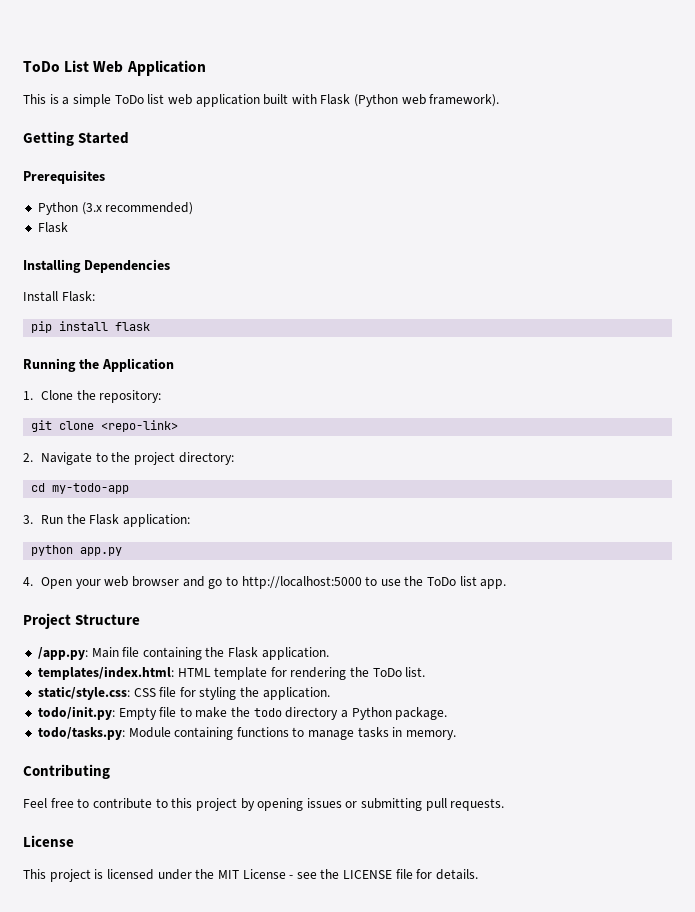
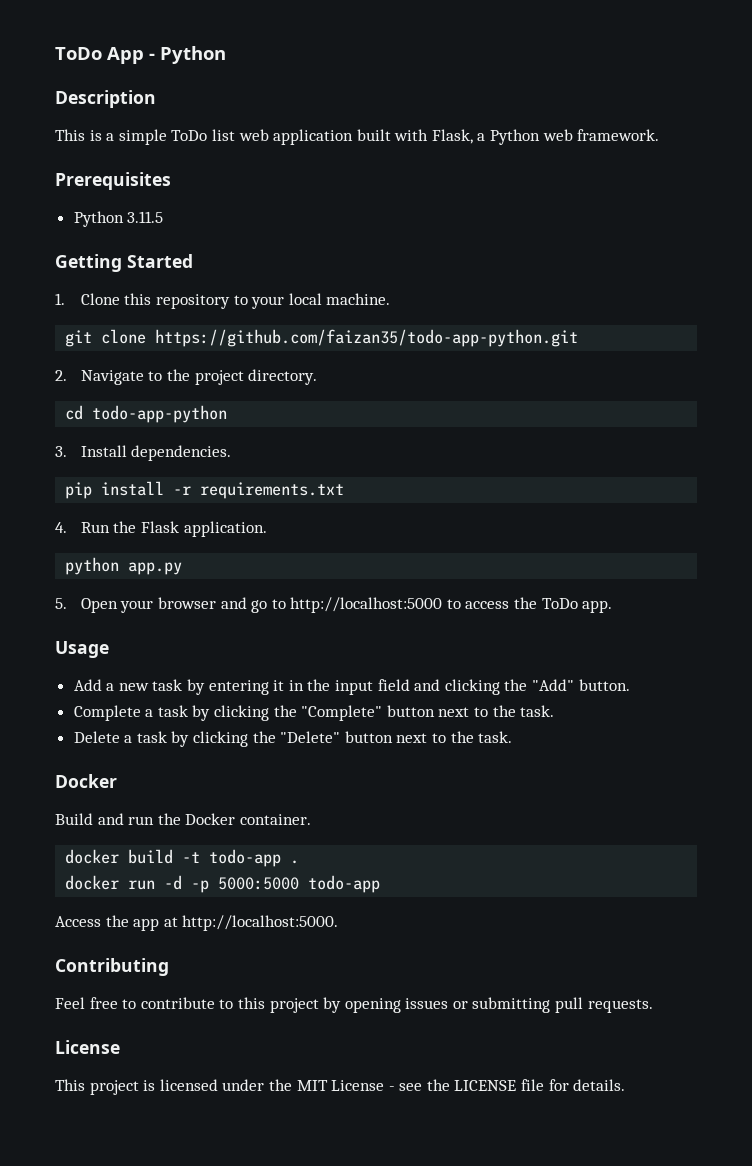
- ToDo List Web Application
+ ToDo App - Python
+ Description
- This is a simple ToDo list web application built with Flask (Python web framework).
+ This is a simple ToDo list web application built with Flask, a Python web framework.
+ Prerequisites
+ Python 3.11.5
  Getting Started
- Prerequisites
- Python (3.x recommended)
- Flask
- Installing Dependencies
- Install Flask:
- pip install flask
- Running the Application
- 1. Clone the repository:
+ 1. Clone this repository to your local machine.
- git clone <repo-link>
+ git clone https://github.com/faizan35/todo-app-python.git
- 2. Navigate to the project directory:
+ 2. Navigate to the project directory.
- cd my-todo-app
- 3. Run the Flask application:
+ cd todo-app-python
+ 3. Install dependencies.
+ pip install -r requirements.txt
+ 4. Run the Flask application.
- 4. Open your web browser and go to http://localhost:5000 to use the ToDo list app.
+ 5. Open your browser and go to http://localhost:5000 to access the ToDo app.
- Project Structure
- /app.py: Main file containing the Flask application.
- templates/index.html: HTML template for rendering the ToDo list.
- static/style.css: CSS file for styling the application.
- todo/init.py: Empty file to make the todo directory a Python package.
- todo/tasks.py: Module containing functions to manage tasks in memory.
+ Usage
+ Add a new task by entering it in the input field and clicking the "Add" button.
+ Complete a task by clicking the "Complete" button next to the task.
+ Delete a task by clicking the "Delete" button next to the task.
+ Docker
+ Build and run the Docker container.
+ docker build -t todo-app .
+ docker run -d -p 5000:5000 todo-app
+ Access the app at http://localhost:5000.

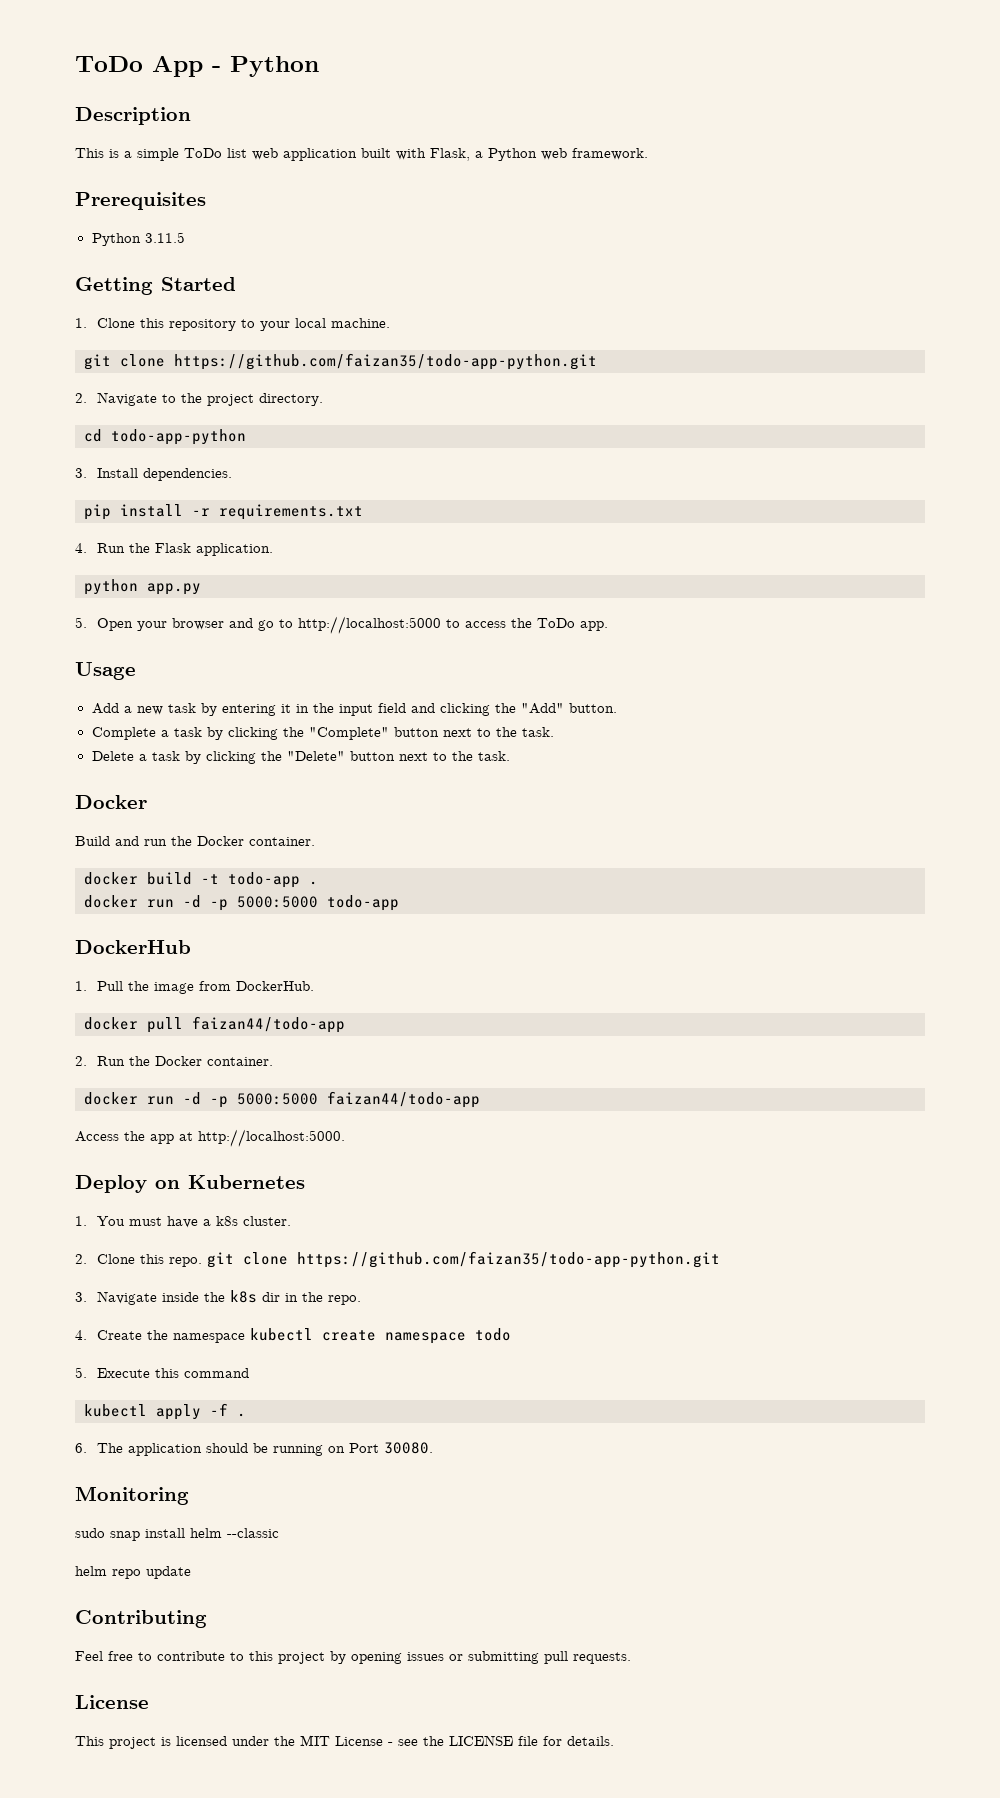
+ DockerHub
+ 1. Pull the image from DockerHub.
+ docker pull faizan44/todo-app
+ 2. Run the Docker container.
+ docker run -d -p 5000:5000 faizan44/todo-app
+ Deploy on Kubernetes
+ 1. You must have a k8s cluster.
+ 2. Clone this repo. git clone https://github.com/faizan35/todo-app-python.git
+ 3. Navigate inside the k8s dir in the repo.
+ 4. Create the namespace kubectl create namespace todo
+ 5. Execute this command
+ kubectl apply -f .
+ 6. The application should be running on Port 30080.
+ Monitoring
+ sudo snap install helm --classic
+ helm repo update

